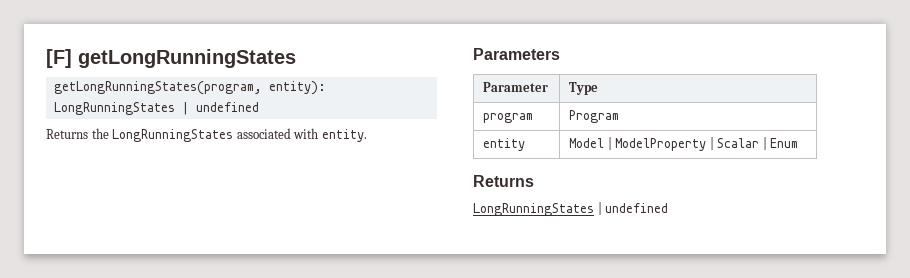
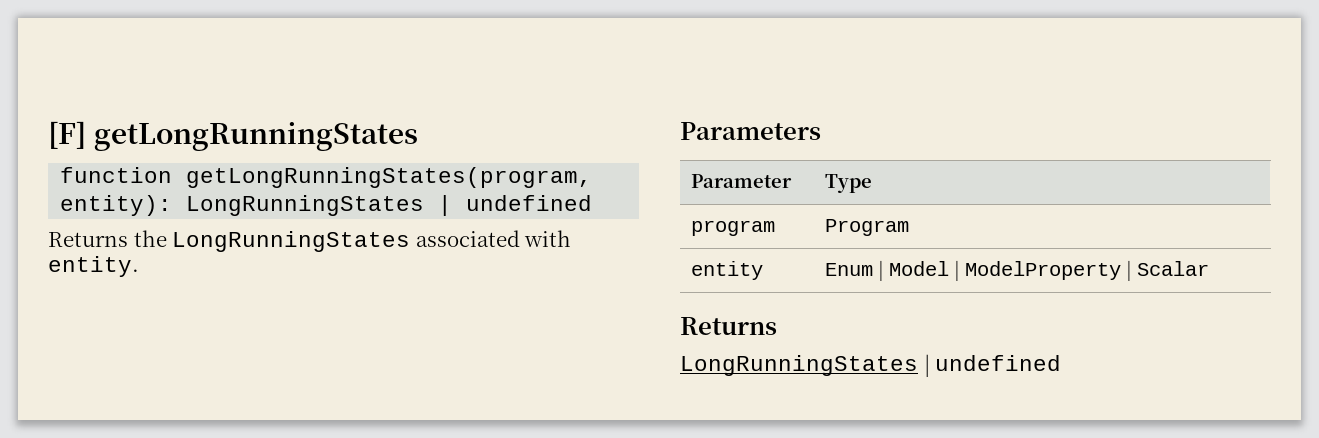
- getLongRunningStates(program, entity): LongRunningStates | undefined
+ function getLongRunningStates(program, entity): LongRunningStates | undefined
- entity | Model | ModelProperty | Scalar | Enum
+ entity | Enum | Model | ModelProperty | Scalar

